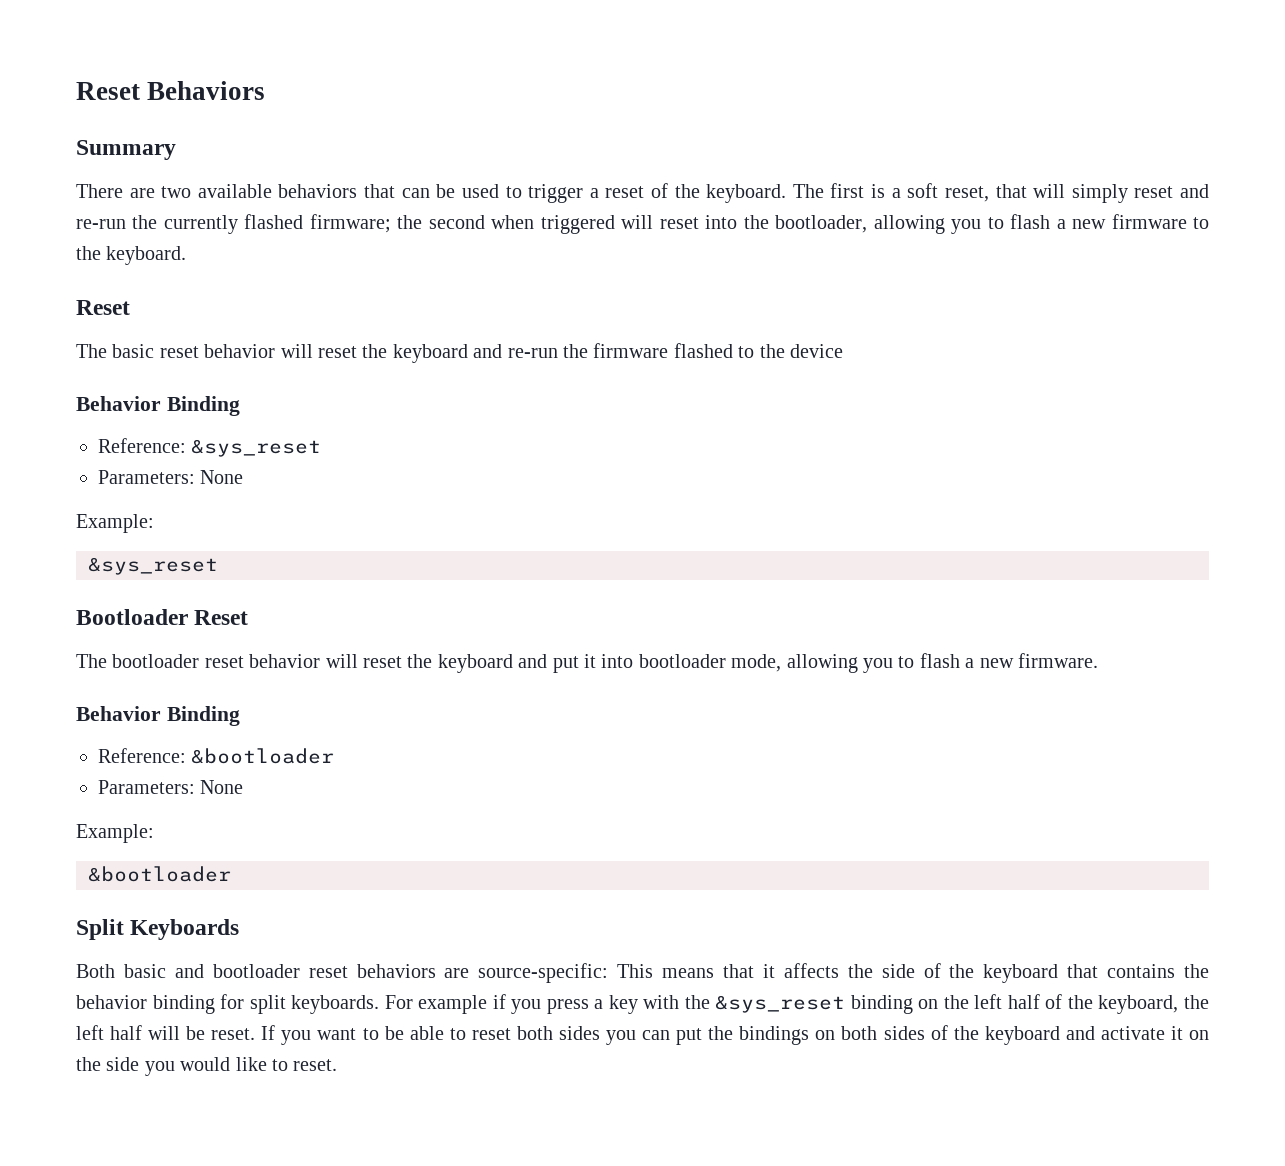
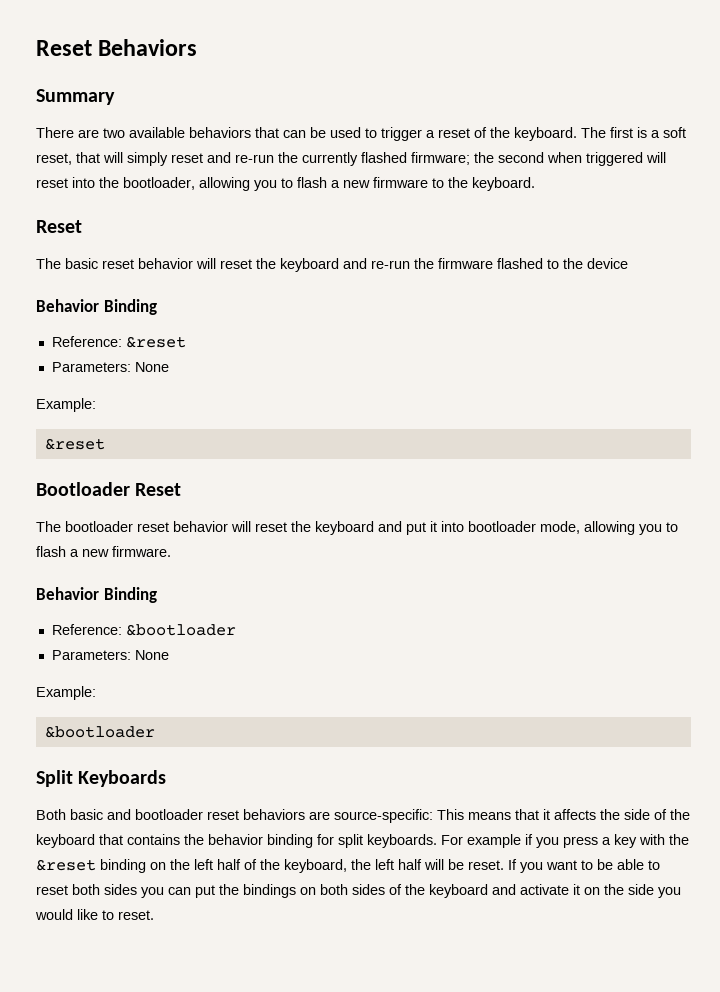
- Reference: &sys_reset
+ Reference: &reset
  Parameters: None
  Example:
- &sys_reset
+ &reset
- For example if you press a key with the &sys_reset binding on the left half of the keyboard, the left half will be reset.
+ For example if you press a key with the &reset binding on the left half of the keyboard, the left half will be reset.

